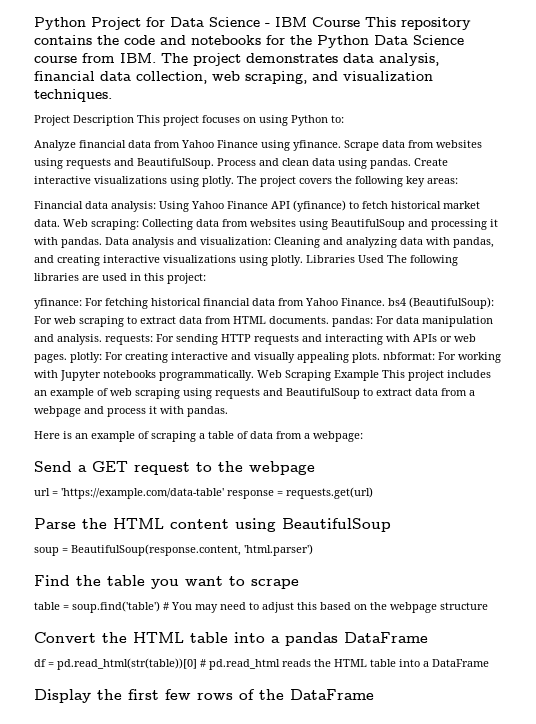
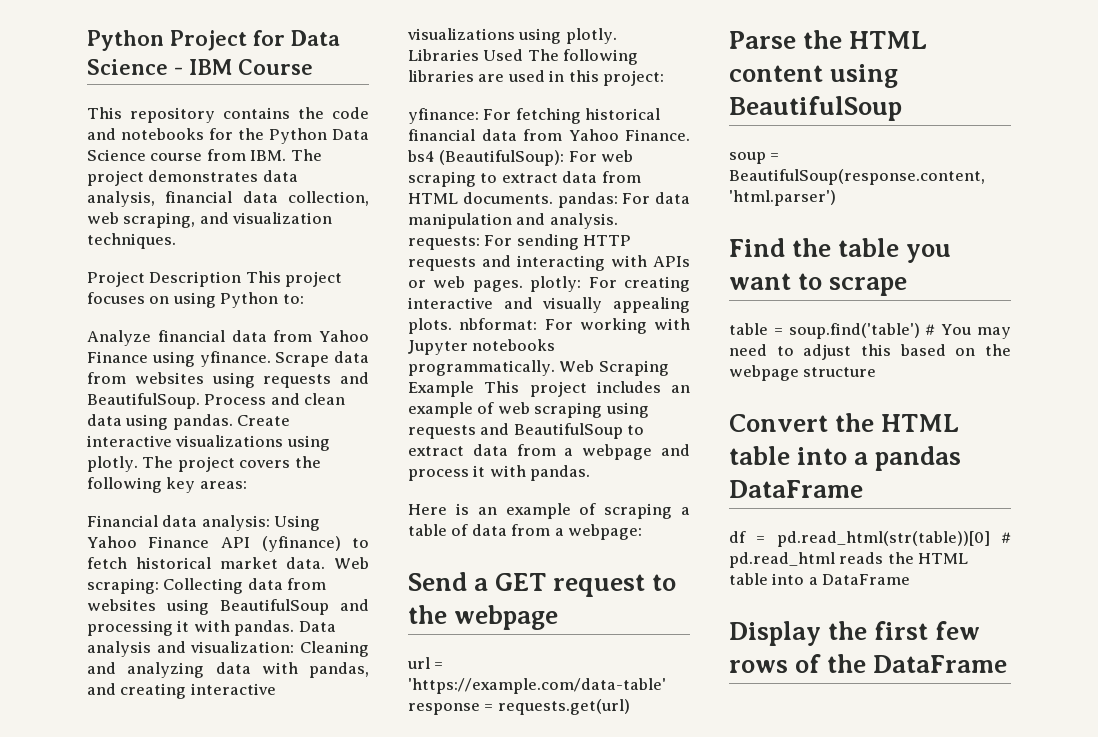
- Python Project for Data Science - IBM Course This repository contains the code and notebooks for the Python Data Science course from IBM. The project demonstrates data analysis, financial data collection, web scraping, and visualization techniques.
+ Python Project for Data Science - IBM Course
+ This repository contains the code and notebooks for the Python Data Science course from IBM. The project demonstrates data analysis, financial data collection, web scraping, and visualization techniques.

